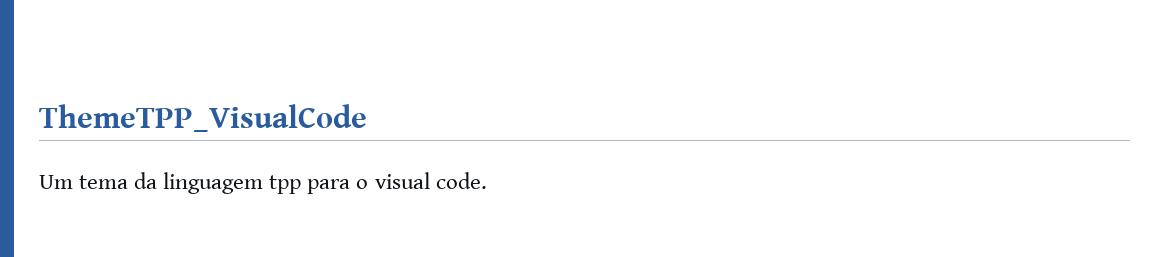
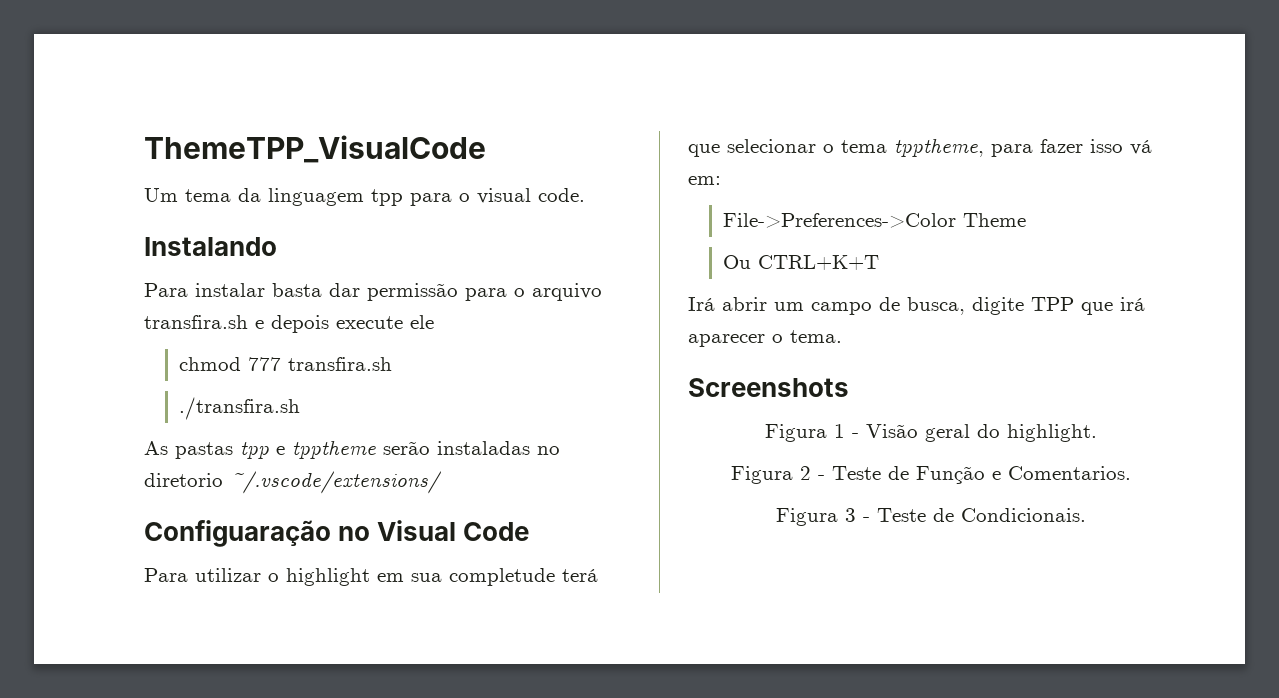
+ Instalando
+ Para instalar basta dar permissão para o arquivo transfira.sh e depois execute ele
+ chmod 777 transfira.sh
+ ./transfira.sh
+ As pastas tpp e tpptheme serão instaladas no diretorio ~/.vscode/extensions/
+ Configuaração no Visual Code
+ Para utilizar o highlight em sua completude terá que selecionar o tema tpptheme, para fazer isso vá em:
+ File->Preferences->Color Theme
+ Ou CTRL+K+T
+ Irá abrir um campo de busca, digite TPP que irá aparecer o tema.
+ Screenshots
+ Figura 1 - Visão geral do highlight.
+ Figura 2 - Teste de Função e Comentarios.
+ Figura 3 - Teste de Condicionais.

